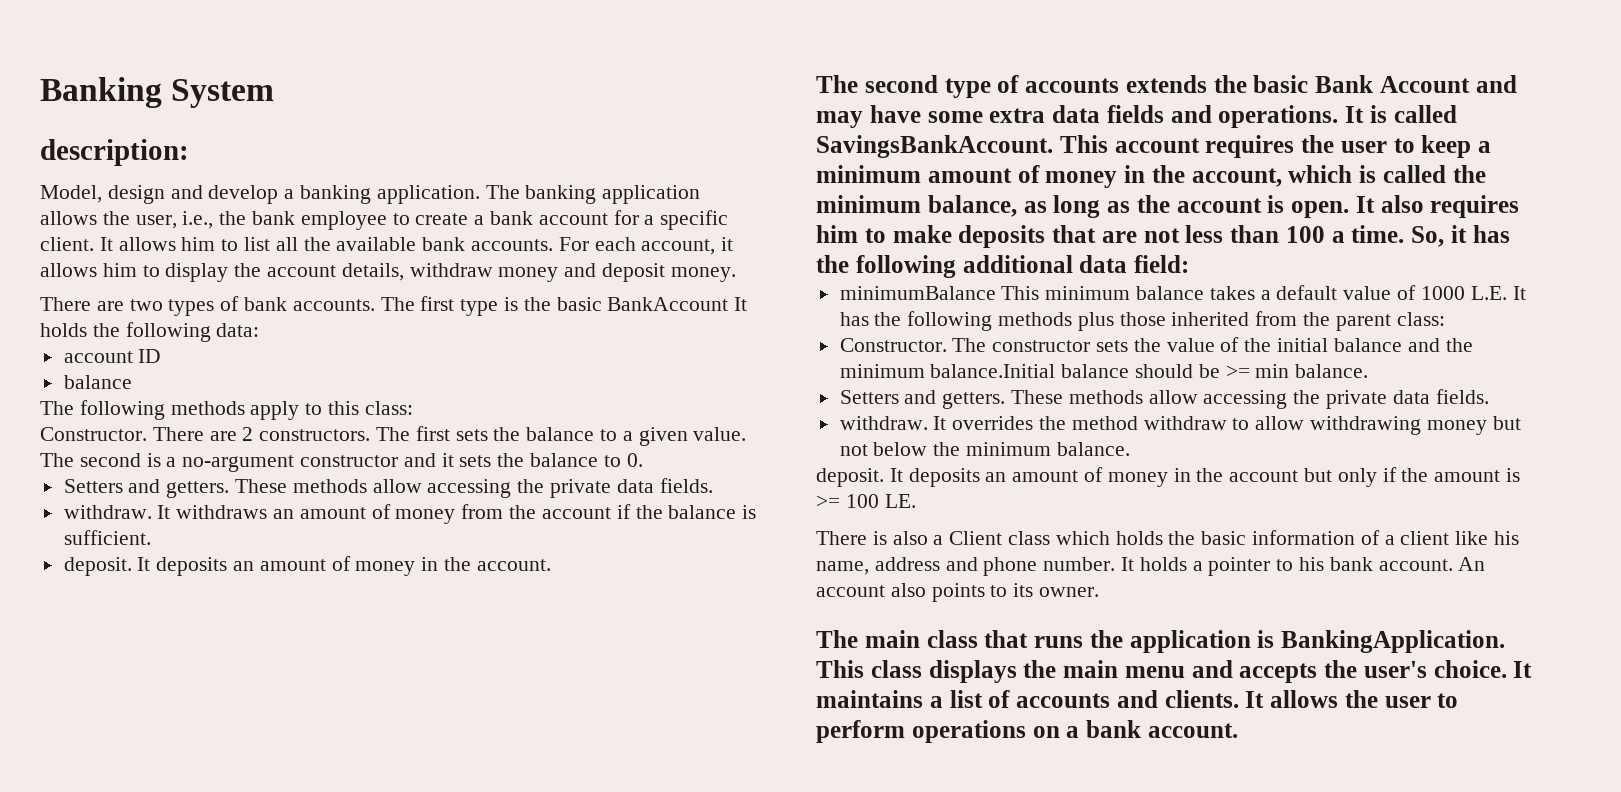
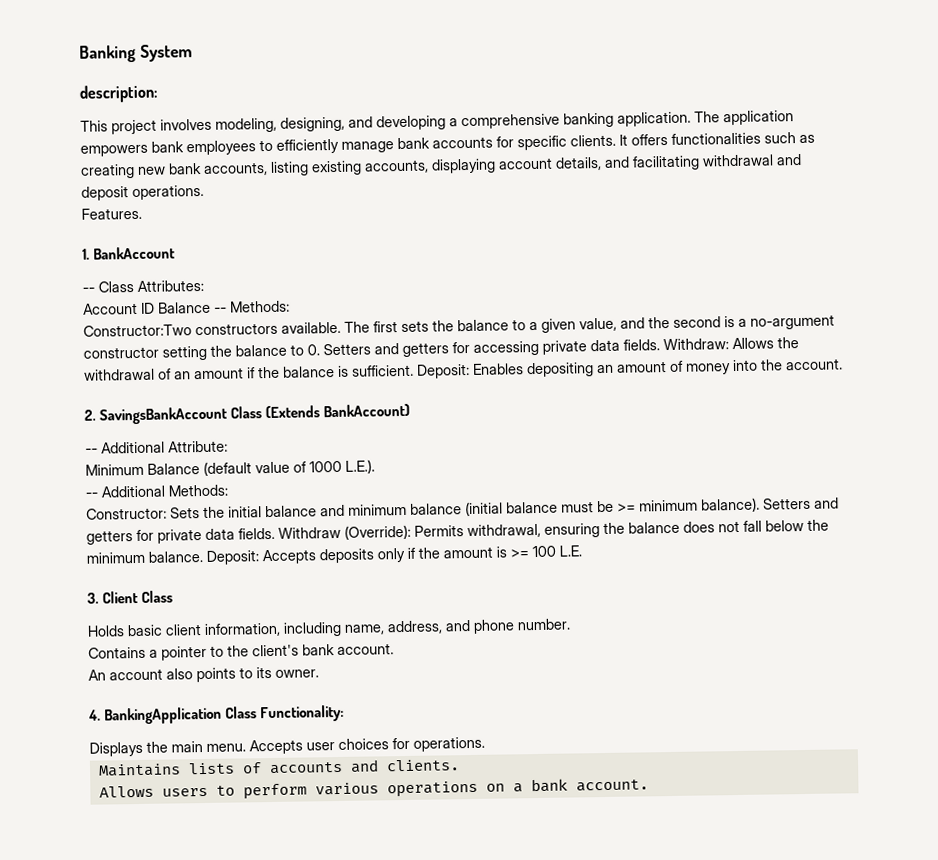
- Model, design and develop a banking application. The banking application allows the user, i.e., the bank employee to create a bank account for a specific client. It allows him to list all the available bank accounts. For each account, it allows him to display the account details, withdraw money and deposit money.
- There are two types of bank accounts. The first type is the basic BankAccount It holds the following data:
- account ID
- balance
- The following methods apply to this class:
- Constructor. There are 2 constructors.
+ This project involves modeling, designing, and developing a comprehensive banking application. The application empowers bank employees to efficiently manage bank accounts for specific clients. It offers functionalities such as creating new bank accounts, listing existing accounts, displaying account details, and facilitating withdrawal and deposit operations.
+ Features.
+ 1. BankAccount
+ -- Class Attributes:
+ Account ID Balance -- Methods:
+ Constructor:Two constructors available.
- The first sets the balance to a given value. The second is a no-argument constructor and it sets the balance to 0.
- Setters and getters. These methods allow accessing the private data fields.
- withdraw. It withdraws an amount of money from the account if the balance is sufficient.
- deposit. It deposits an amount of money in the account.
+ The first sets the balance to a given value, and the second is a no-argument constructor setting the balance to 0. Setters and getters for accessing private data fields. Withdraw: Allows the withdrawal of an amount if the balance is sufficient. Deposit: Enables depositing an amount of money into the account.
- The second type of accounts extends the basic Bank Account and may have some extra data fields and operations. It is called SavingsBankAccount. This account requires the user to keep a minimum amount of money in the account, which is called the minimum balance, as long as the account is open. It also requires him to make deposits that are not less than 100 a time. So, it has the following additional data field:
- minimumBalance This minimum balance takes a default value of 1000 L.E. It has the following methods plus those inherited from the parent class:
- Constructor. The constructor sets the value of the initial balance and the minimum balance.Initial balance should be >= min balance.
- Setters and getters. These methods allow accessing the private data fields.
- withdraw. It overrides the method withdraw to allow withdrawing money but not below the minimum balance.
- deposit. It deposits an amount of money in the account but only if the amount is >= 100 LE.
- There is also a Client class which holds the basic information of a client like his name, address and phone number. It holds a pointer to his bank account. An account also points to its owner.
+ 2. SavingsBankAccount Class (Extends BankAccount)
+ -- Additional Attribute:
+ Minimum Balance (default value of 1000 L.E.).
+ -- Additional Methods:
+ Constructor: Sets the initial balance and minimum balance (initial balance must be >= minimum balance). Setters and getters for private data fields. Withdraw (Override): Permits withdrawal, ensuring the balance does not fall below the minimum balance. Deposit: Accepts deposits only if the amount is >= 100 L.E.
+ 3. Client Class
+ Holds basic client information, including name, address, and phone number.
+ Contains a pointer to the client's bank account.
+ An account also points to its owner.
- The main class that runs the application is BankingApplication. This class displays the main menu and accepts the user's choice. It maintains a list of accounts and clients. It allows the user to perform operations on a bank account.
+ 4. BankingApplication Class Functionality:
+ Displays the main menu. Accepts user choices for operations.
+ Maintains lists of accounts and clients.
+ Allows users to perform various operations on a bank account.

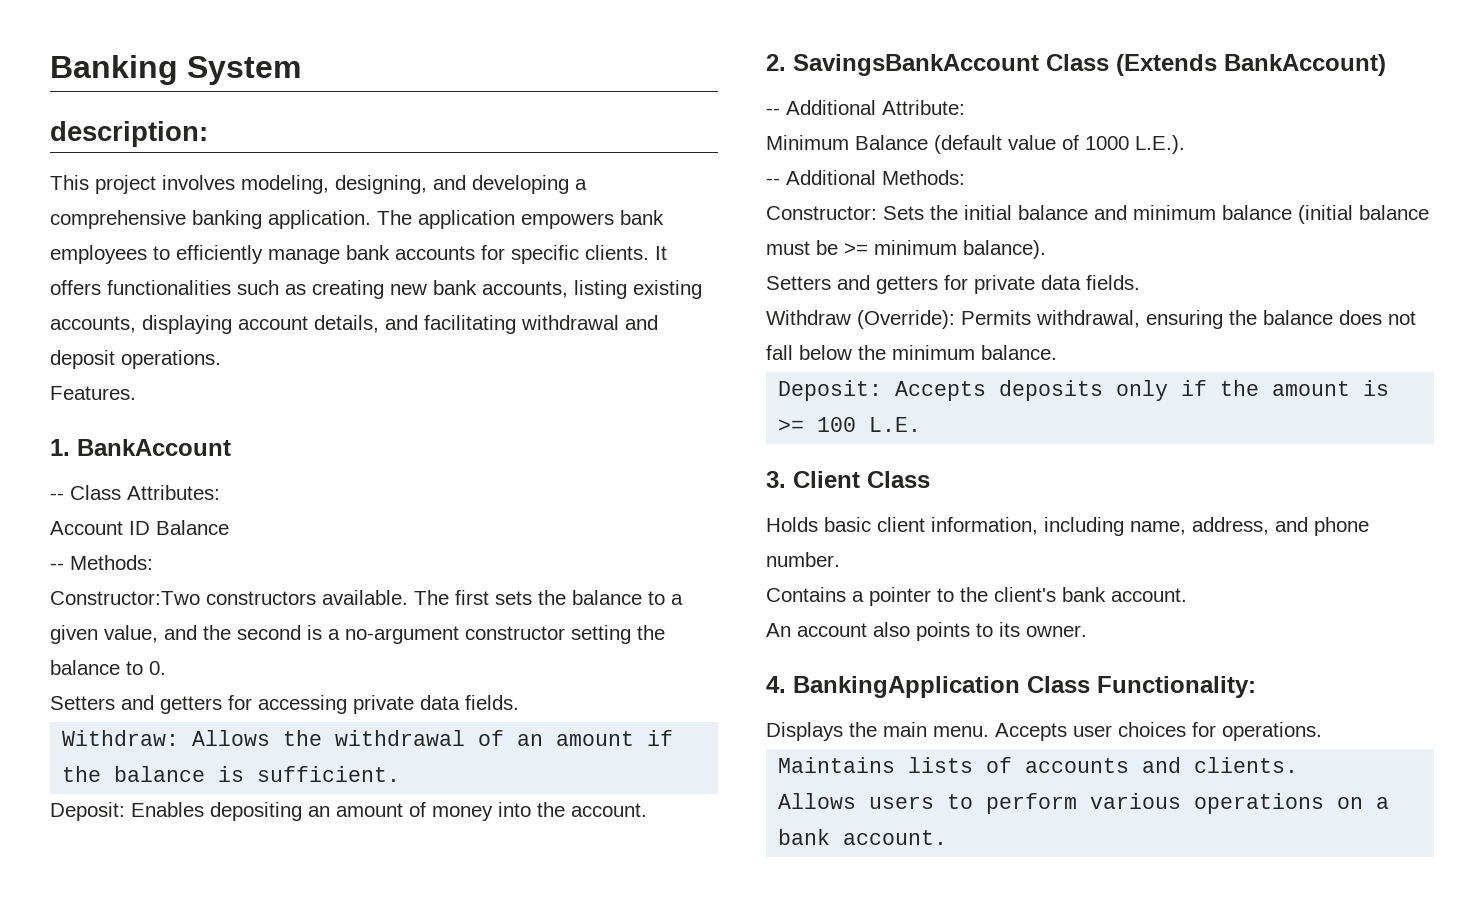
- Account ID Balance -- Methods:
+ Account ID Balance
+ -- Methods:
- The first sets the balance to a given value, and the second is a no-argument constructor setting the balance to 0. Setters and getters for accessing private data fields. Withdraw: Allows the withdrawal of an amount if the balance is sufficient. Deposit: Enables depositing an amount of money into the account.
+ The first sets the balance to a given value, and the second is a no-argument constructor setting the balance to 0.
+ Setters and getters for accessing private data fields.
+ Withdraw: Allows the withdrawal of an amount if the balance is sufficient.
+ Deposit: Enables depositing an amount of money into the account.
- Constructor: Sets the initial balance and minimum balance (initial balance must be >= minimum balance). Setters and getters for private data fields. Withdraw (Override): Permits withdrawal, ensuring the balance does not fall below the minimum balance. Deposit: Accepts deposits only if the amount is >= 100 L.E.
+ Constructor: Sets the initial balance and minimum balance (initial balance must be >= minimum balance).
+ Setters and getters for private data fields.
+ Withdraw (Override): Permits withdrawal, ensuring the balance does not fall below the minimum balance.
+ Deposit: Accepts deposits only if the amount is >= 100 L.E.

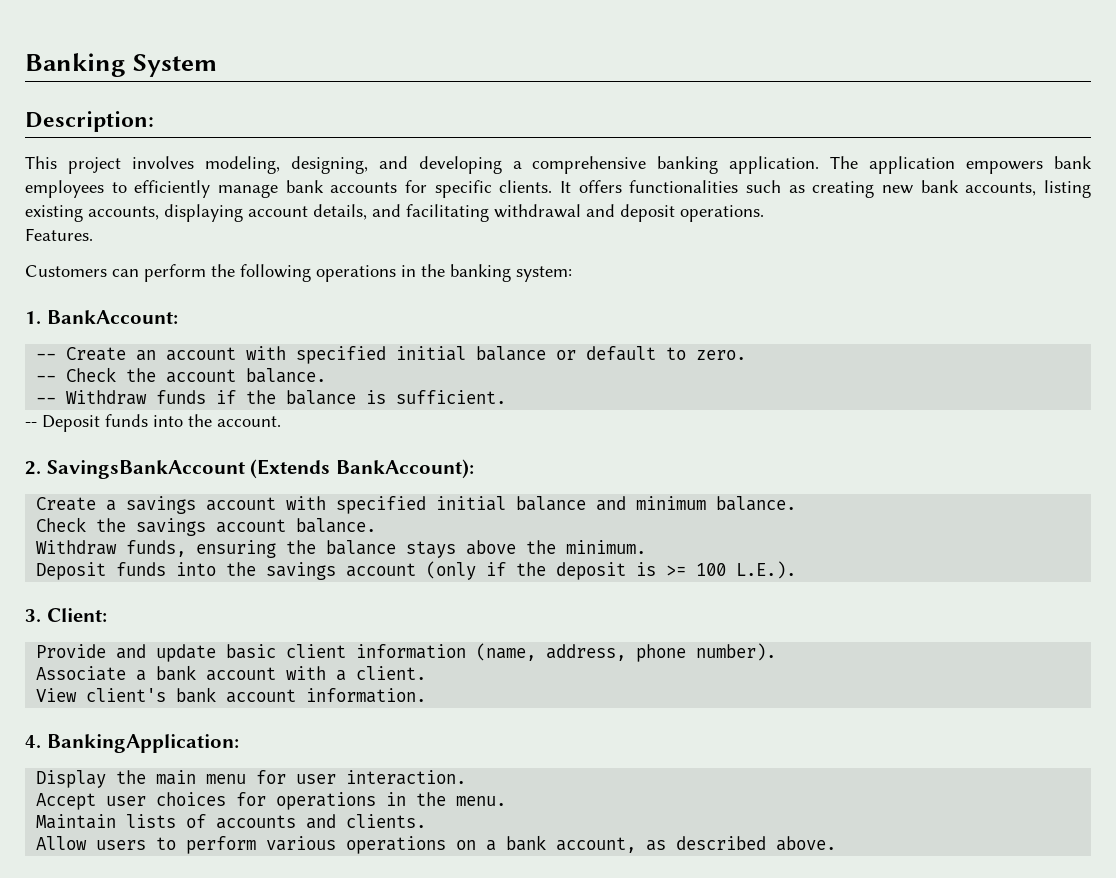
- description:
+ Description:
+ Customers can perform the following operations in the banking system:
- 1. BankAccount
- -- Class Attributes:
- Account ID Balance
- -- Methods:
- Constructor:Two constructors available. The first sets the balance to a given value, and the second is a no-argument constructor setting the balance to 0.
- Setters and getters for accessing private data fields.
- Withdraw: Allows the withdrawal of an amount if the balance is sufficient.
+ 1. BankAccount:
+ -- Create an account with specified initial balance or default to zero.
+ -- Check the account balance.
+ -- Withdraw funds if the balance is sufficient.
- Deposit: Enables depositing an amount of money into the account.
+ -- Deposit funds into the account.
- 2. SavingsBankAccount Class (Extends BankAccount)
- -- Additional Attribute:
- Minimum Balance (default value of 1000 L.E.).
- -- Additional Methods:
- Constructor: Sets the initial balance and minimum balance (initial balance must be >= minimum balance).
- Setters and getters for private data fields.
- Withdraw (Override): Permits withdrawal, ensuring the balance does not fall below the minimum balance.
- Deposit: Accepts deposits only if the amount is >= 100 L.E.
+ 2. SavingsBankAccount (Extends BankAccount):
+ Create a savings account with specified initial balance and minimum balance.
+ Check the savings account balance.
+ Withdraw funds, ensuring the balance stays above the minimum.
+ Deposit funds into the savings account (only if the deposit is >= 100 L.E.).
- 3. Client Class
- Holds basic client information, including name, address, and phone number.
- Contains a pointer to the client's bank account.
- An account also points to its owner.
- 4. BankingApplication Class Functionality:
- Displays the main menu. Accepts user choices for operations.
- Maintains lists of accounts and clients.
+ 3. Client:
+ Provide and update basic client information (name, address, phone number).
+ Associate a bank account with a client.
+ View client's bank account information.
+ 4. BankingApplication:
+ Display the main menu for user interaction.
+ Accept user choices for operations in the menu.
+ Maintain lists of accounts and clients.
- Allows users to perform various operations on a bank account.
+ Allow users to perform various operations on a bank account, as described above.

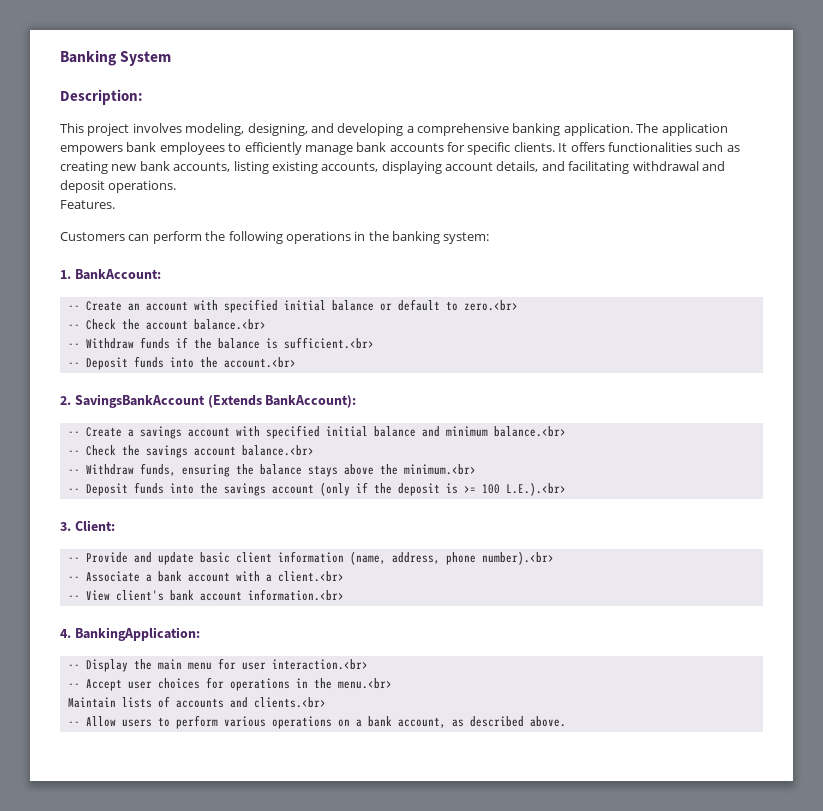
- -- Create an account with specified initial balance or default to zero.
+ -- Create an account with specified initial balance or default to zero.<br>
- -- Check the account balance.
+ -- Check the account balance.<br>
- -- Withdraw funds if the balance is sufficient.
- -- Deposit funds into the account.
+ -- Withdraw funds if the balance is sufficient.<br>
+ -- Deposit funds into the account.<br>
- Create a savings account with specified initial balance and minimum balance.
- Check the savings account balance.
- Withdraw funds, ensuring the balance stays above the minimum.
- Deposit funds into the savings account (only if the deposit is >= 100 L.E.).
+ -- Create a savings account with specified initial balance and minimum balance.<br>
+ -- Check the savings account balance.<br>
+ -- Withdraw funds, ensuring the balance stays above the minimum.<br>
+ -- Deposit funds into the savings account (only if the deposit is >= 100 L.E.).<br>
- Provide and update basic client information (name, address, phone number).
- Associate a bank account with a client.
- View client's bank account information.
+ -- Provide and update basic client information (name, address, phone number).<br>
+ -- Associate a bank account with a client.<br>
+ -- View client's bank account information.<br>
- Display the main menu for user interaction.
- Accept user choices for operations in the menu.
+ -- Display the main menu for user interaction.<br>
+ -- Accept user choices for operations in the menu.<br>
- Maintain lists of accounts and clients.
- Allow users to perform various operations on a bank account, as described above.
+ Maintain lists of accounts and clients.<br>
+ -- Allow users to perform various operations on a bank account, as described above.

